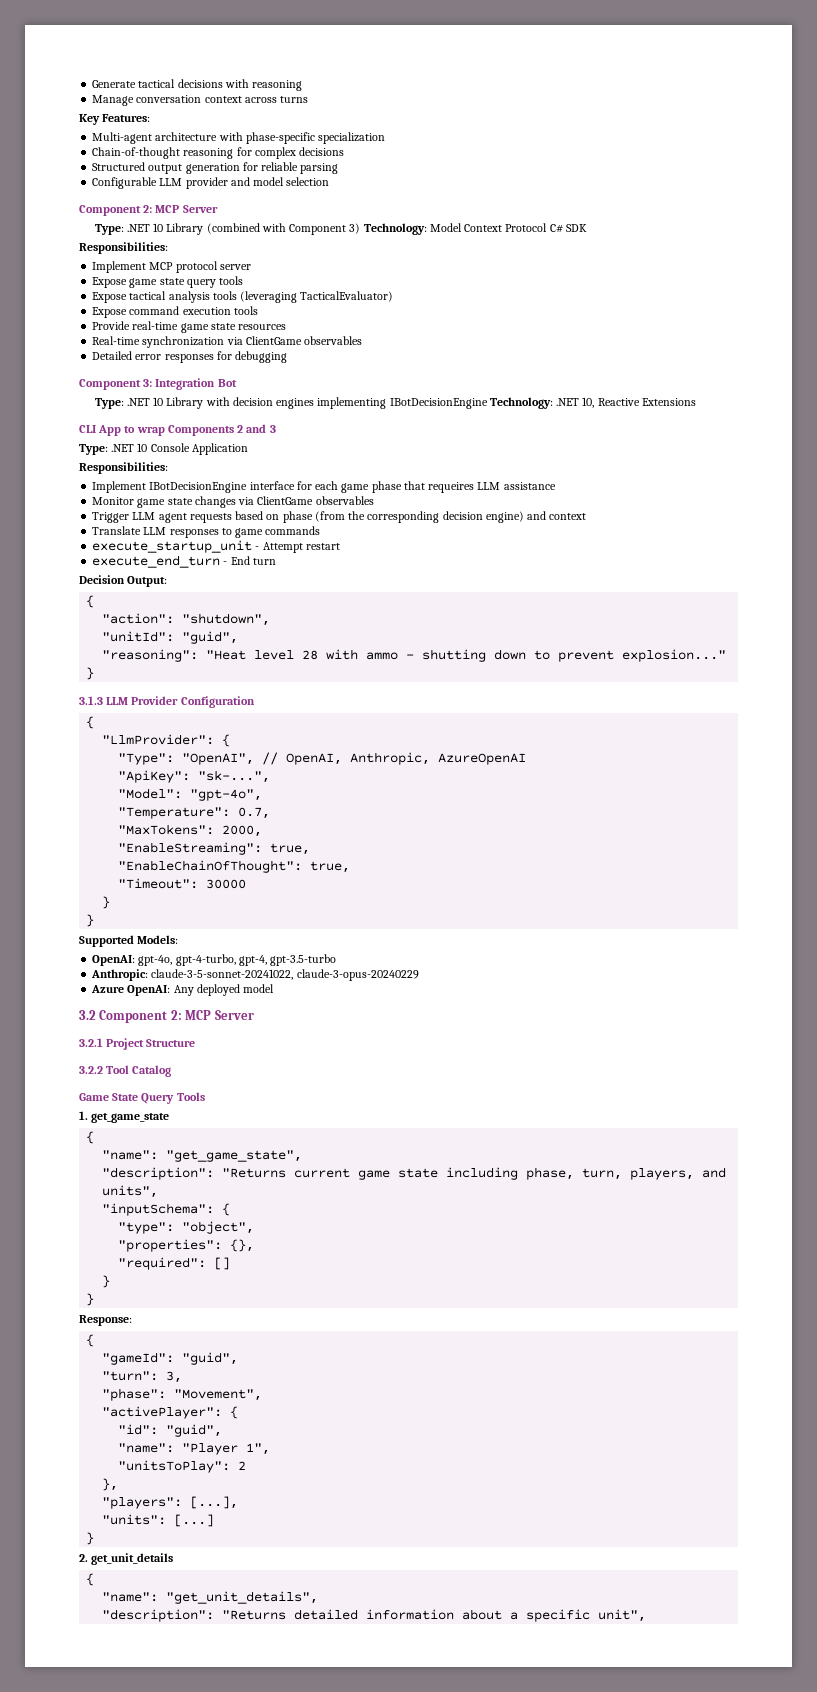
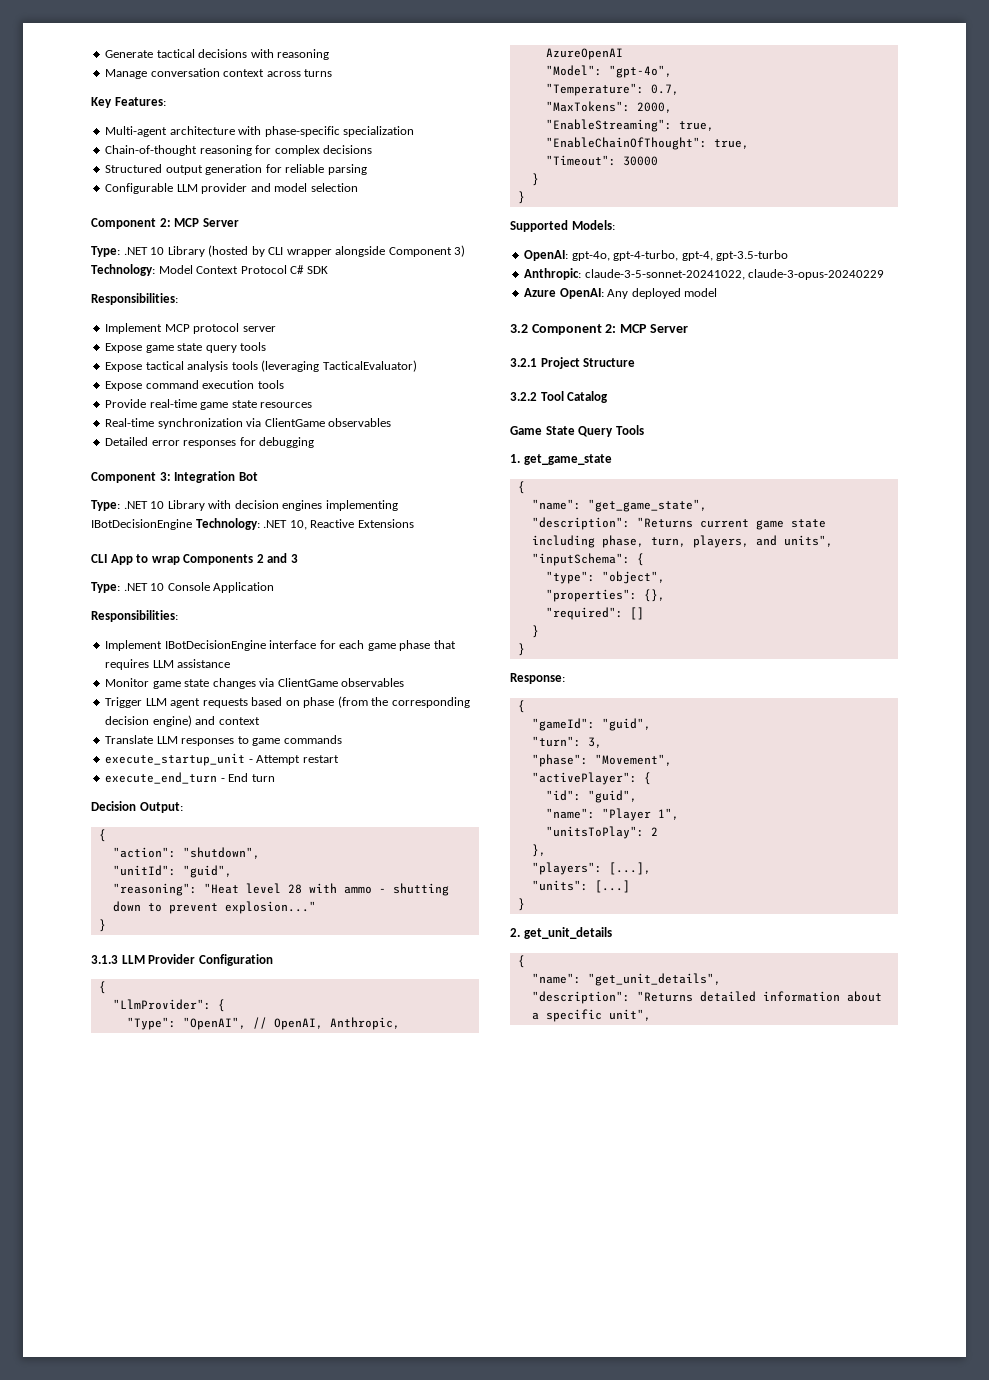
- Type: .NET 10 Library (combined with Component 3) Technology: Model Context Protocol C# SDK
+ Type: .NET 10 Library (hosted by CLI wrapper alongside Component 3) Technology: Model Context Protocol C# SDK
- Implement IBotDecisionEngine interface for each game phase that requeires LLM assistance
+ Implement IBotDecisionEngine interface for each game phase that requires LLM assistance
- "ApiKey": "sk-...",

